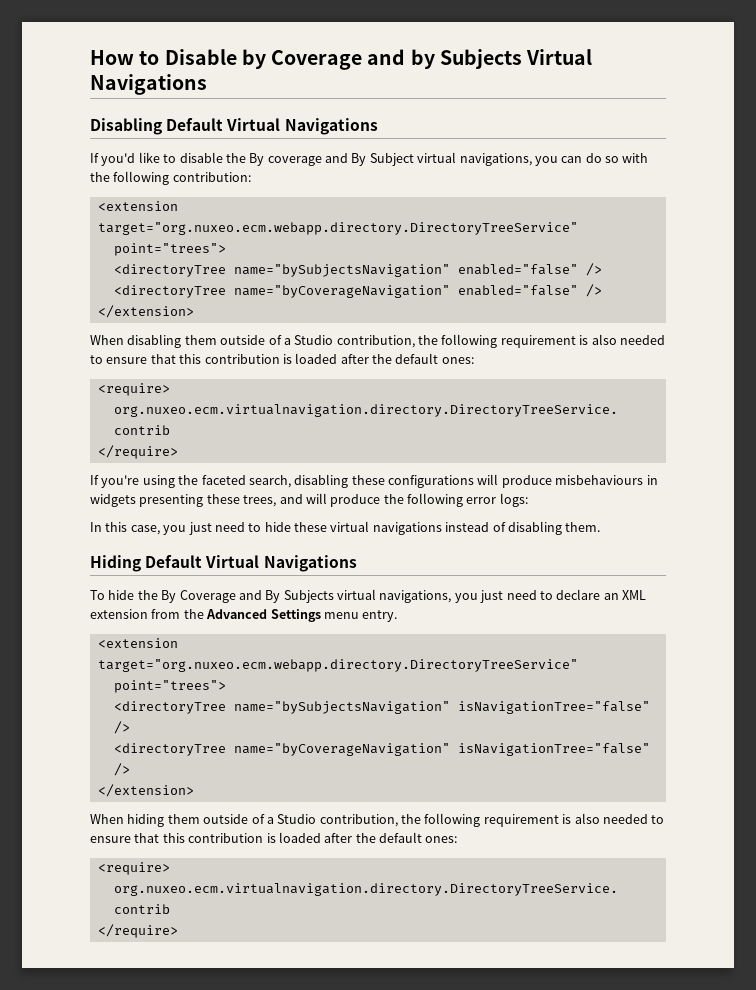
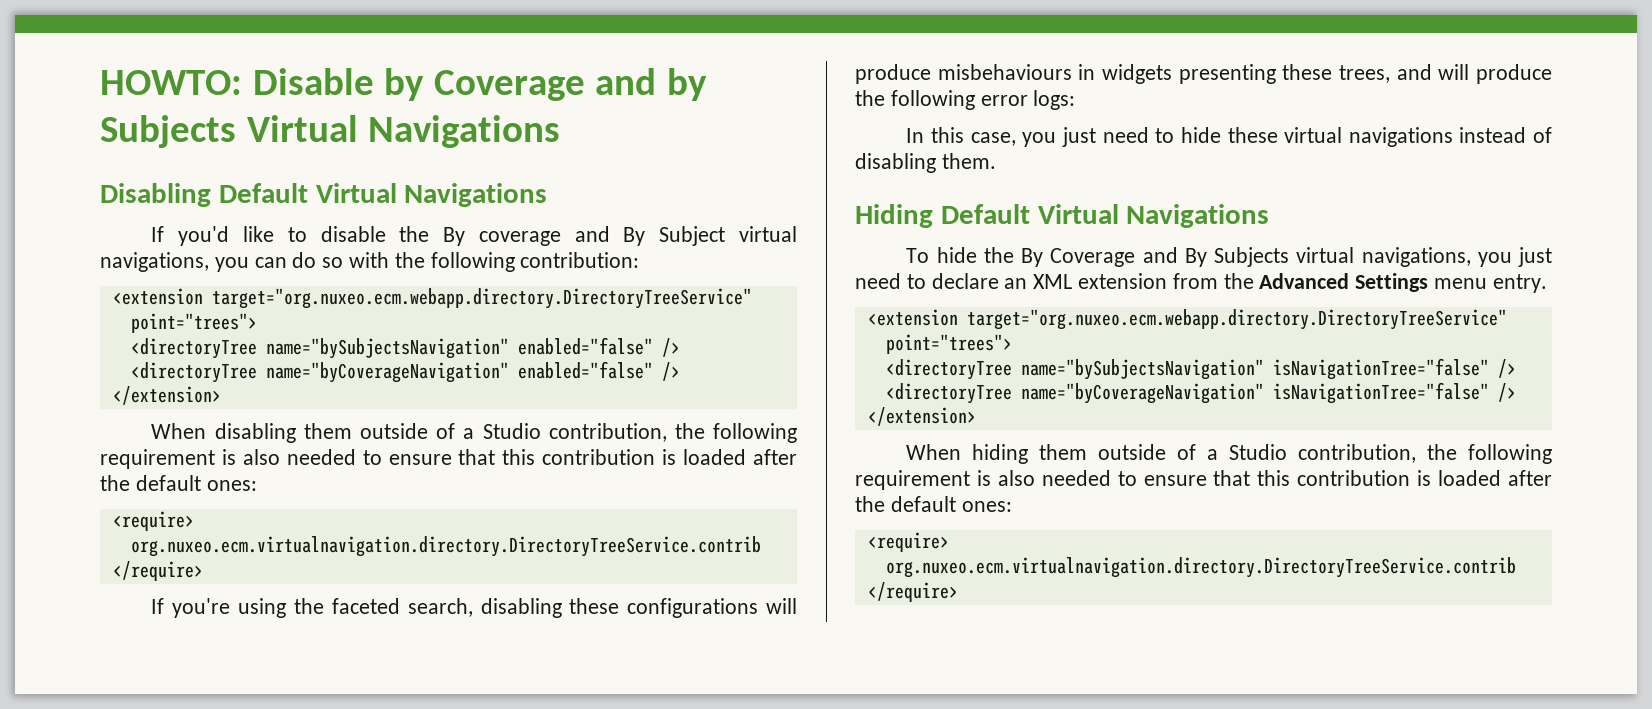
- How to Disable by Coverage and by Subjects Virtual Navigations
+ HOWTO: Disable by Coverage and by Subjects Virtual Navigations

